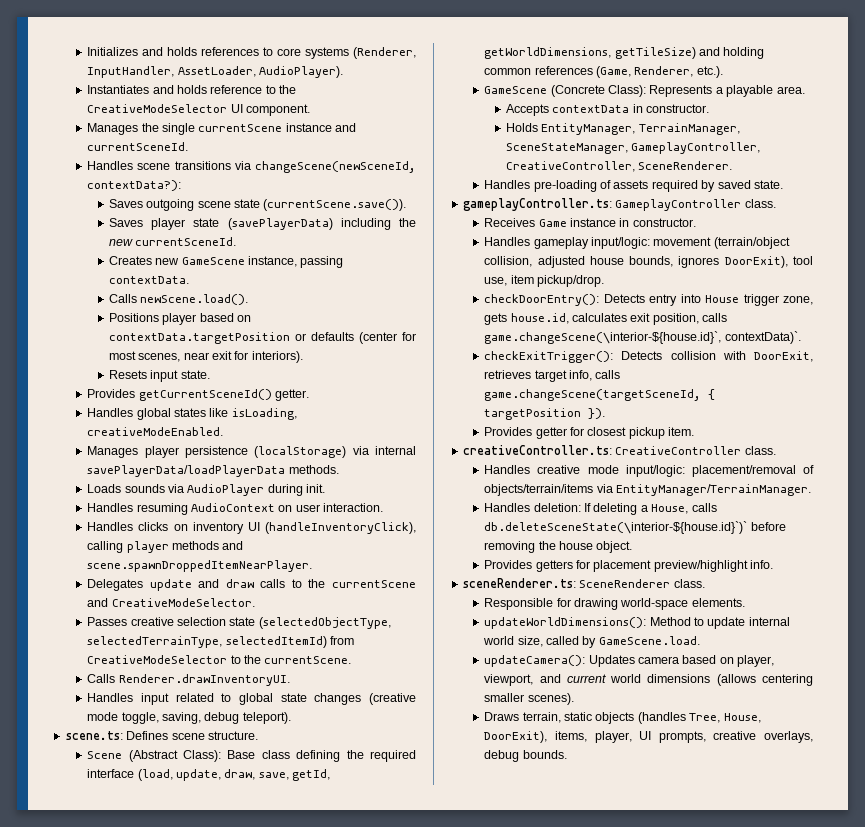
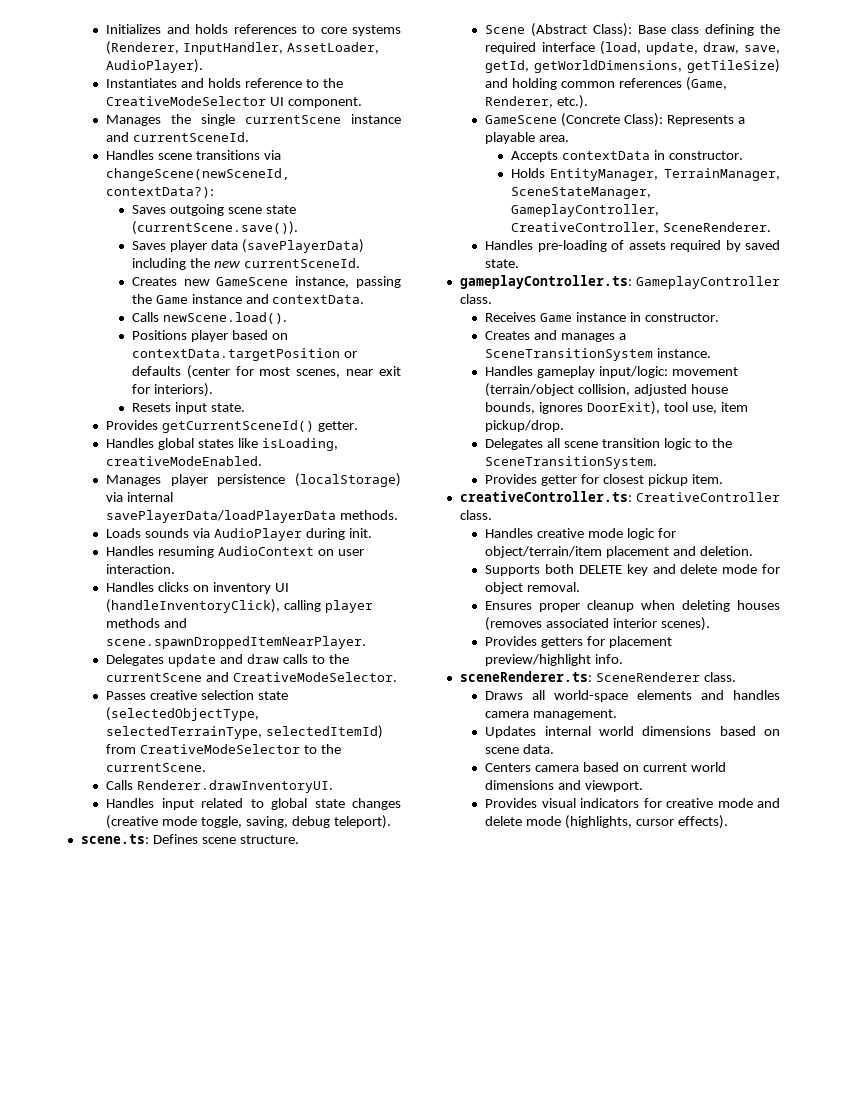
- Saves player state (savePlayerData) including the new currentSceneId.
+ Saves player data (savePlayerData) including the new currentSceneId.
- Creates new GameScene instance, passing contextData.
+ Creates new GameScene instance, passing the Game instance and contextData.
+ Creates and manages a SceneTransitionSystem instance.
- checkDoorEntry(): Detects entry into House trigger zone, gets house.id, calculates exit position, calls game.changeScene(\interior-${house.id}`, contextData)`.
- checkExitTrigger(): Detects collision with DoorExit, retrieves target info, calls game.changeScene(targetSceneId, { targetPosition }).
+ Delegates all scene transition logic to the SceneTransitionSystem.
- Handles creative mode input/logic: placement/removal of objects/terrain/items via EntityManager/TerrainManager.
- Handles deletion: If deleting a House, calls db.deleteSceneState(\interior-${house.id}`)` before removing the house object.
+ Handles creative mode logic for object/terrain/item placement and deletion.
+ Supports both DELETE key and delete mode for object removal.
+ Ensures proper cleanup when deleting houses (removes associated interior scenes).
- Responsible for drawing world-space elements.
- updateWorldDimensions(): Method to update internal world size, called by GameScene.load.
- updateCamera(): Updates camera based on player, viewport, and current world dimensions (allows centering smaller scenes).
- Draws terrain, static objects (handles Tree, House, DoorExit), items, player, UI prompts, creative overlays, debug bounds.
+ Draws all world-space elements and handles camera management.
+ Updates internal world dimensions based on scene data.
+ Centers camera based on current world dimensions and viewport.
+ Provides visual indicators for creative mode and delete mode (highlights, cursor effects).

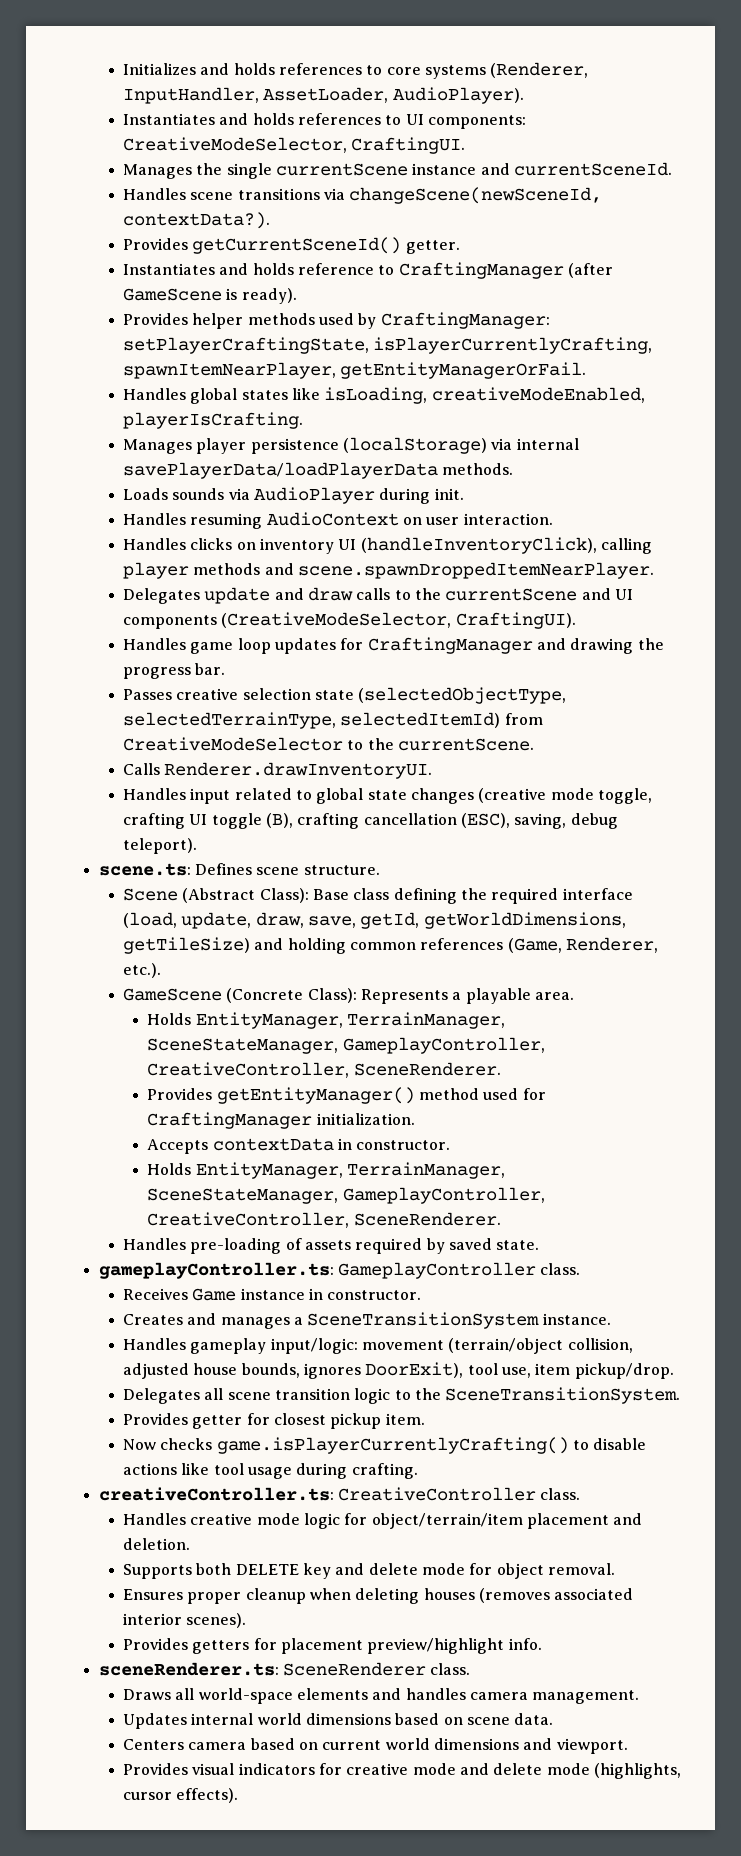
- Instantiates and holds reference to the CreativeModeSelector UI component.
+ Instantiates and holds references to UI components: CreativeModeSelector, CraftingUI.
- Handles scene transitions via changeScene(newSceneId, contextData?):
- Saves outgoing scene state (currentScene.save()).
- Saves player data (savePlayerData) including the new currentSceneId.
- Creates new GameScene instance, passing the Game instance and contextData.
- Calls newScene.load().
- Positions player based on contextData.targetPosition or defaults (center for most scenes, near exit for interiors).
- Resets input state.
+ Handles scene transitions via changeScene(newSceneId, contextData?).
  Provides getCurrentSceneId() getter.
+ Instantiates and holds reference to CraftingManager (after GameScene is ready).
+ Provides helper methods used by CraftingManager: setPlayerCraftingState, isPlayerCurrentlyCrafting, spawnItemNearPlayer, getEntityManagerOrFail.
- Handles global states like isLoading, creativeModeEnabled.
+ Handles global states like isLoading, creativeModeEnabled, playerIsCrafting.
- Delegates update and draw calls to the currentScene and CreativeModeSelector.
+ Delegates update and draw calls to the currentScene and UI components (CreativeModeSelector, CraftingUI).
+ Handles game loop updates for CraftingManager and drawing the progress bar.
- Handles input related to global state changes (creative mode toggle, saving, debug teleport).
+ Handles input related to global state changes (creative mode toggle, crafting UI toggle (B), crafting cancellation (ESC), saving, debug teleport).
  GameScene (Concrete Class): Represents a playable area.
+ Holds EntityManager, TerrainManager, SceneStateManager, GameplayController, CreativeController, SceneRenderer.
+ Provides getEntityManager() method used for CraftingManager initialization.
+ Now checks game.isPlayerCurrentlyCrafting() to disable actions like tool usage during crafting.

